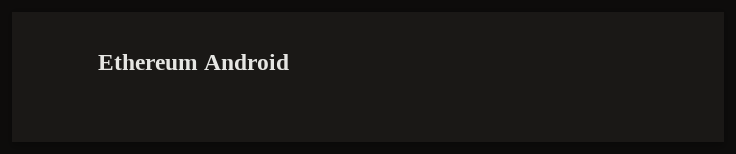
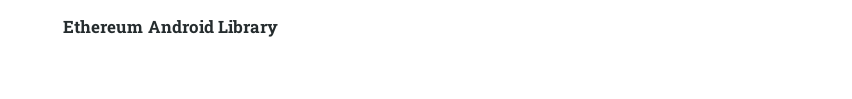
- Ethereum Android
+ Ethereum Android Library

